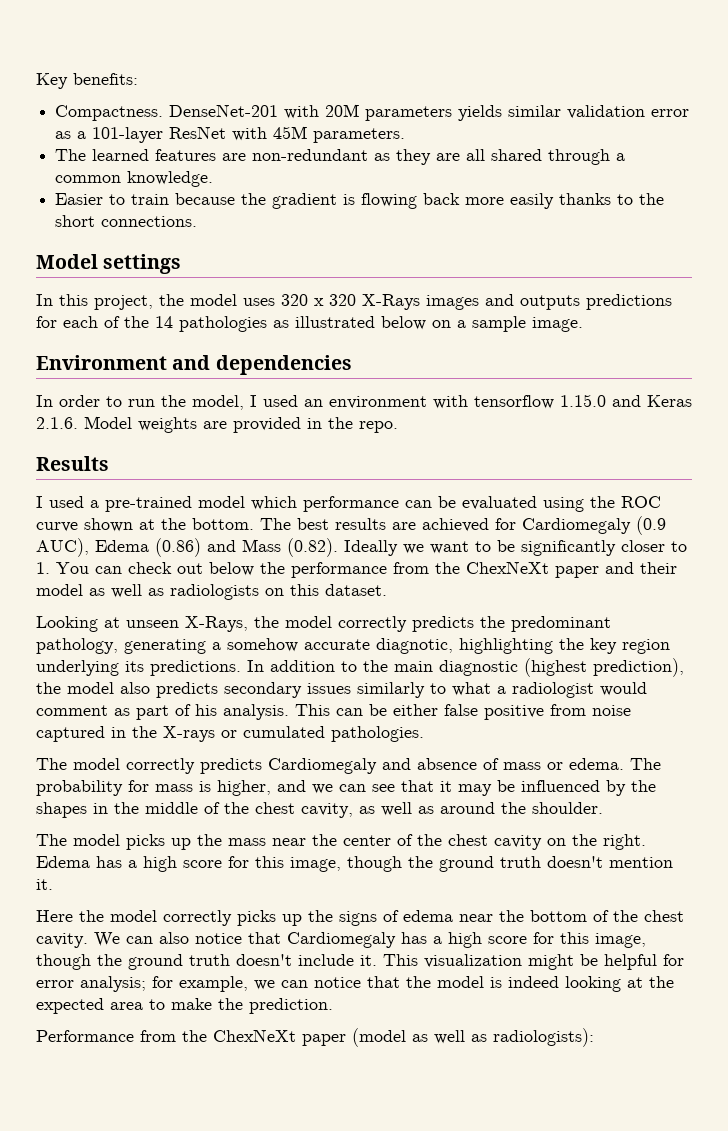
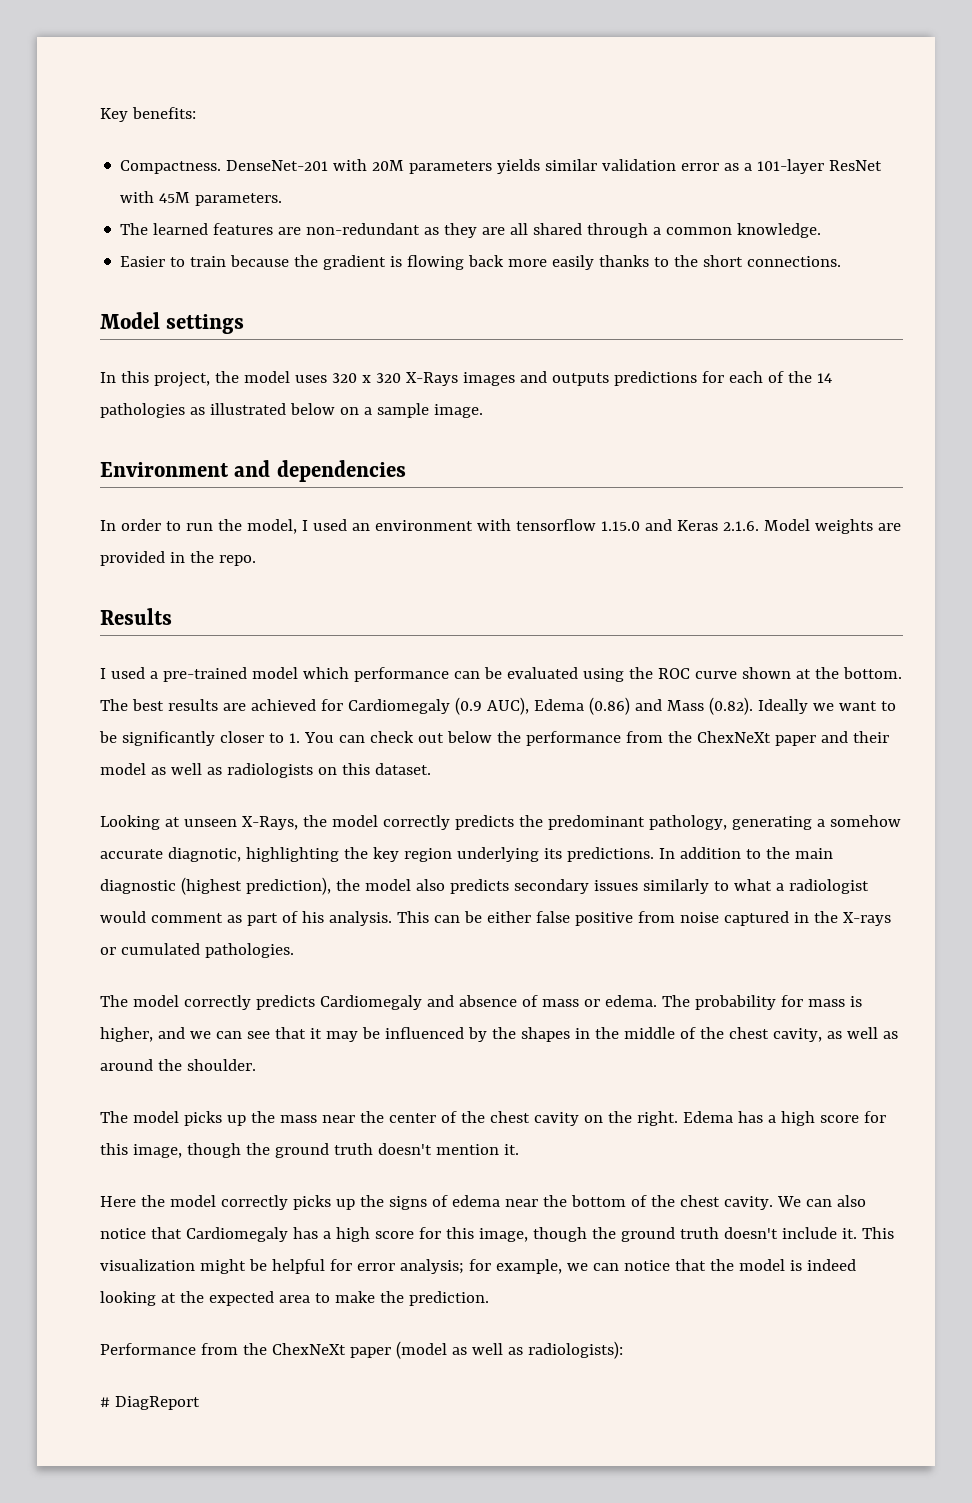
+ # DiagReport

